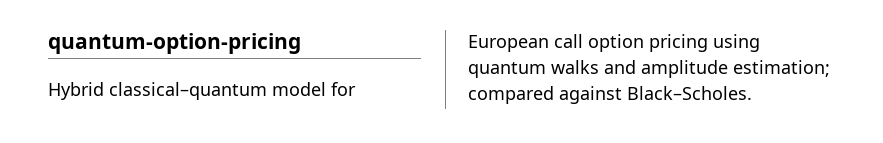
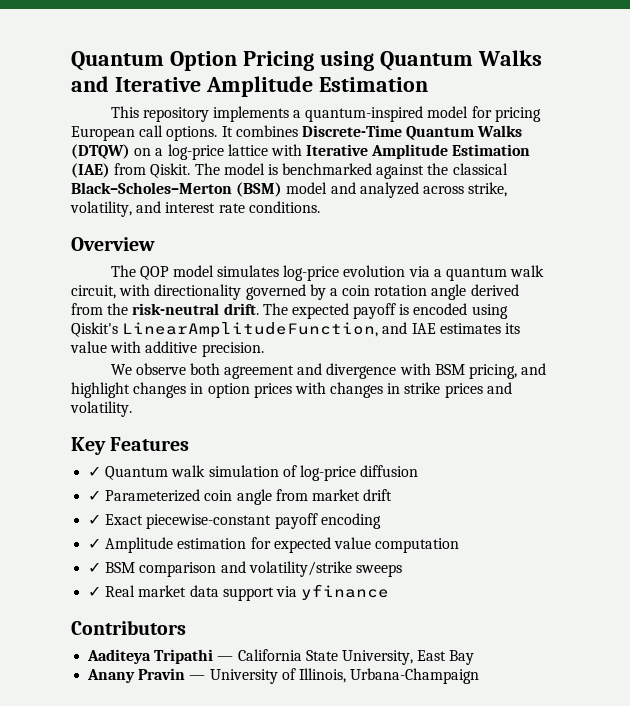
- quantum-option-pricing
- Hybrid classical–quantum model for European call option pricing using quantum walks and amplitude estimation; compared against Black–Scholes.
+ Quantum Option Pricing using Quantum Walks and Iterative Amplitude Estimation
+ This repository implements a quantum-inspired model for pricing European call options. It combines Discrete-Time Quantum Walks (DTQW) on a log-price lattice with Iterative Amplitude Estimation (IAE) from Qiskit. The model is benchmarked against the classical Black–Scholes–Merton (BSM) model and analyzed across strike, volatility, and interest rate conditions.
+ Overview
+ The QOP model simulates log-price evolution via a quantum walk circuit, with directionality governed by a coin rotation angle derived from the risk-neutral drift. The expected payoff is encoded using Qiskit's LinearAmplitudeFunction, and IAE estimates its value with additive precision.
+ We observe both agreement and divergence with BSM pricing, and highlight changes in option prices with changes in strike prices and volatility.
+ Key Features
+ ✓ Quantum walk simulation of log-price diffusion
+ ✓ Parameterized coin angle from market drift
+ ✓ Exact piecewise-constant payoff encoding
+ ✓ Amplitude estimation for expected value computation
+ ✓ BSM comparison and volatility/strike sweeps
+ ✓ Real market data support via yfinance
+ Contributors
+ Aaditeya Tripathi — California State University, East Bay
+ Anany Pravin — University of Illinois, Urbana-Champaign

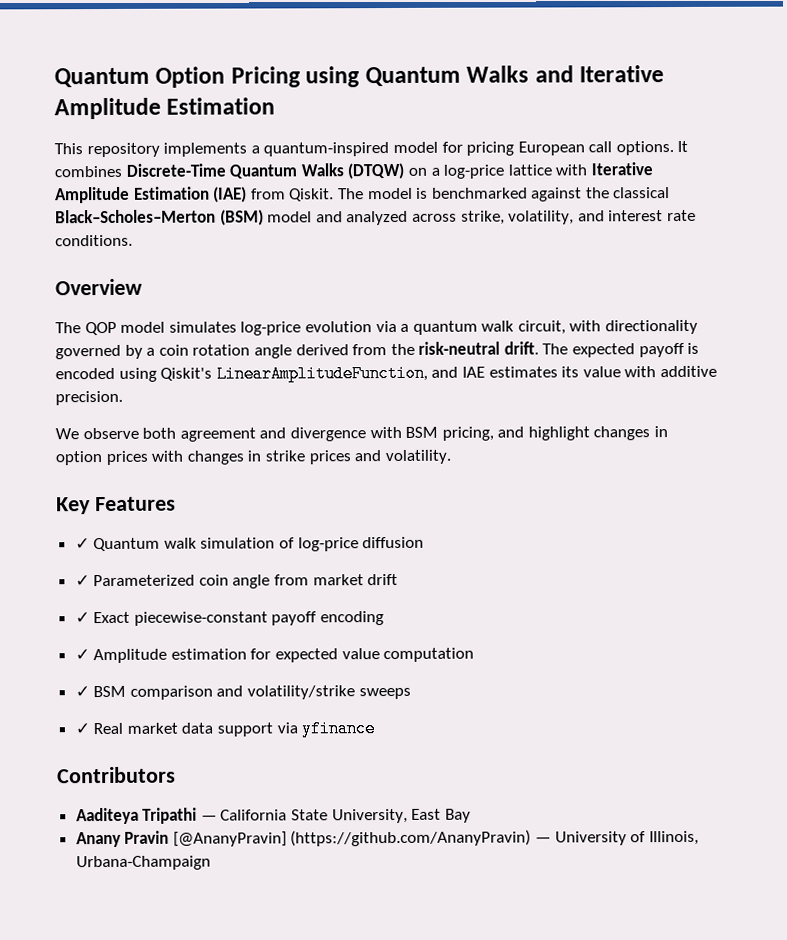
- Anany Pravin — University of Illinois, Urbana-Champaign
+ Anany Pravin [@AnanyPravin] (https://github.com/AnanyPravin) — University of Illinois, Urbana-Champaign

